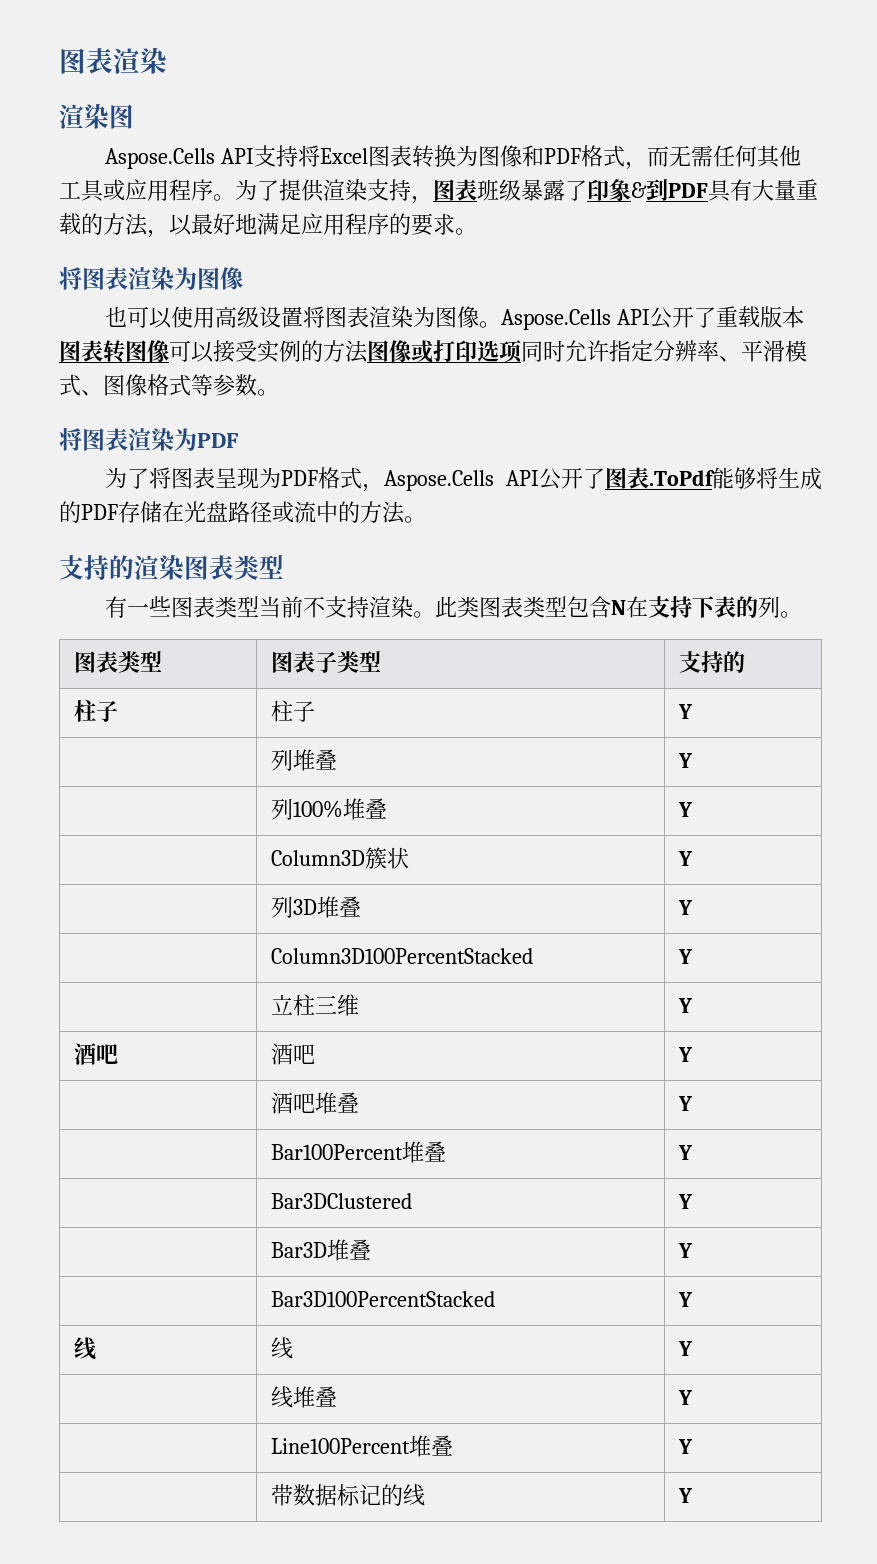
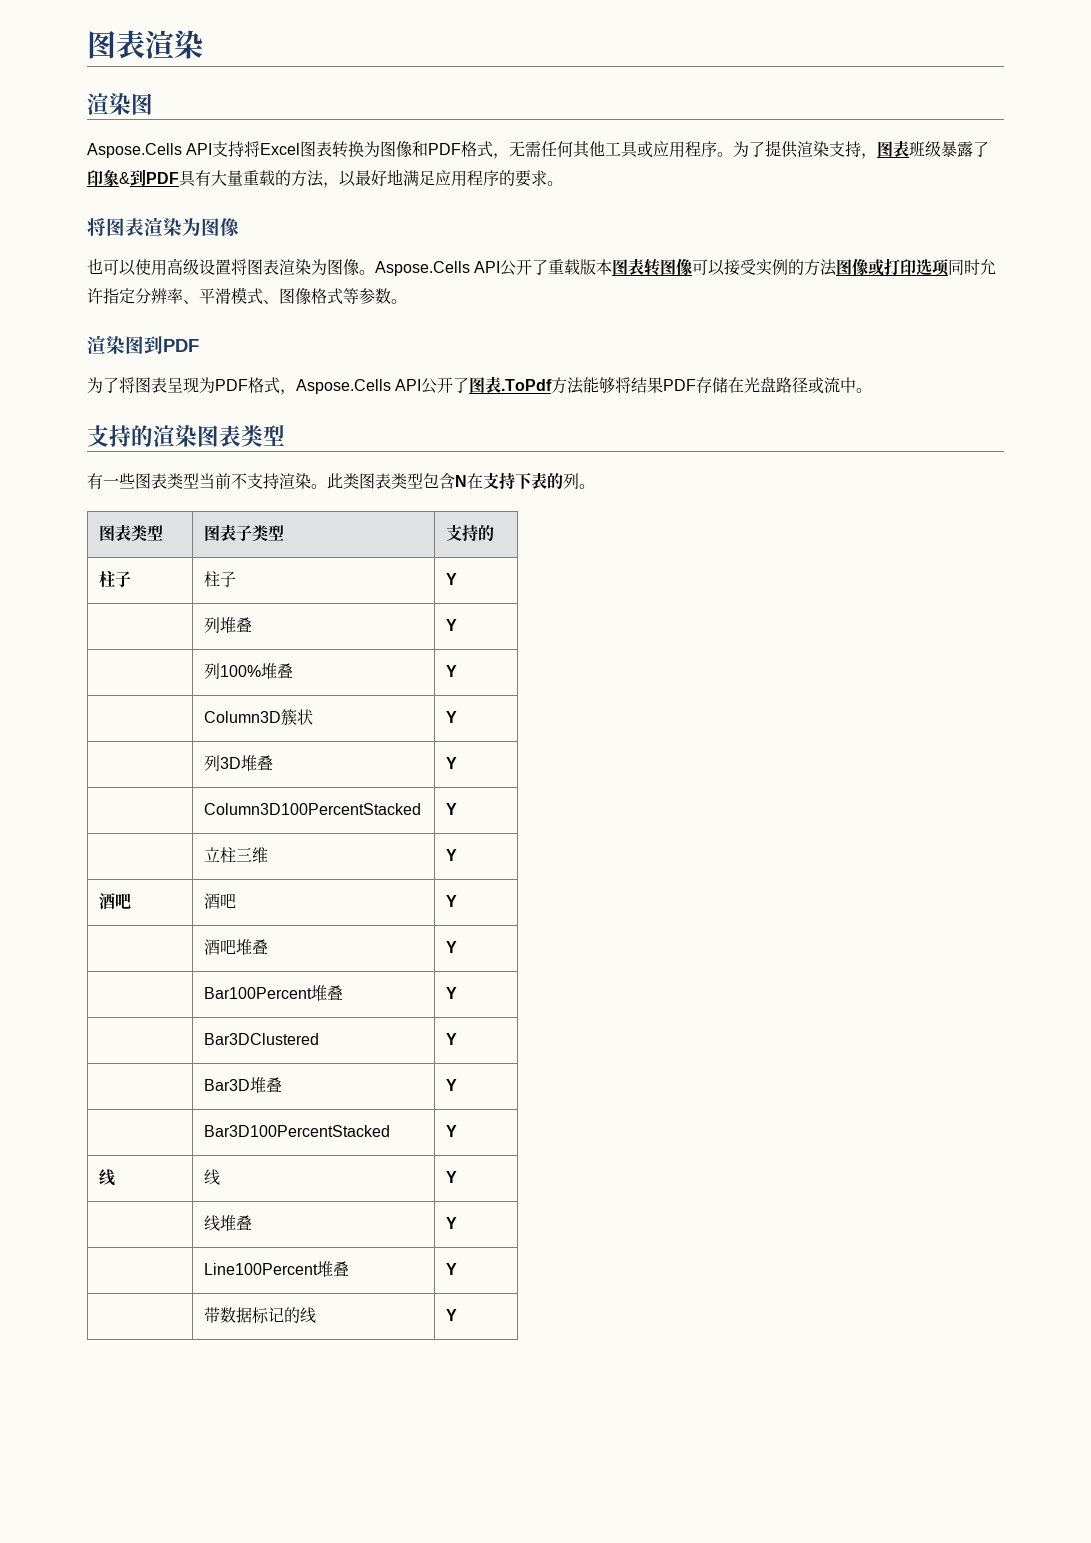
- Aspose.Cells API支持将Excel图表转换为图像和PDF格式，而无需任何其他工具或应用程序。
+ Aspose.Cells API支持将Excel图表转换为图像和PDF格式，无需任何其他工具或应用程序。
- 将图表渲染为PDF
+ 渲染图到PDF
- 为了将图表呈现为PDF格式，Aspose.Cells API公开了图表.ToPdf能够将生成的PDF存储在光盘路径或流中的方法。
+ 为了将图表呈现为PDF格式，Aspose.Cells API公开了图表.ToPdf方法能够将结果PDF存储在光盘路径或流中。

